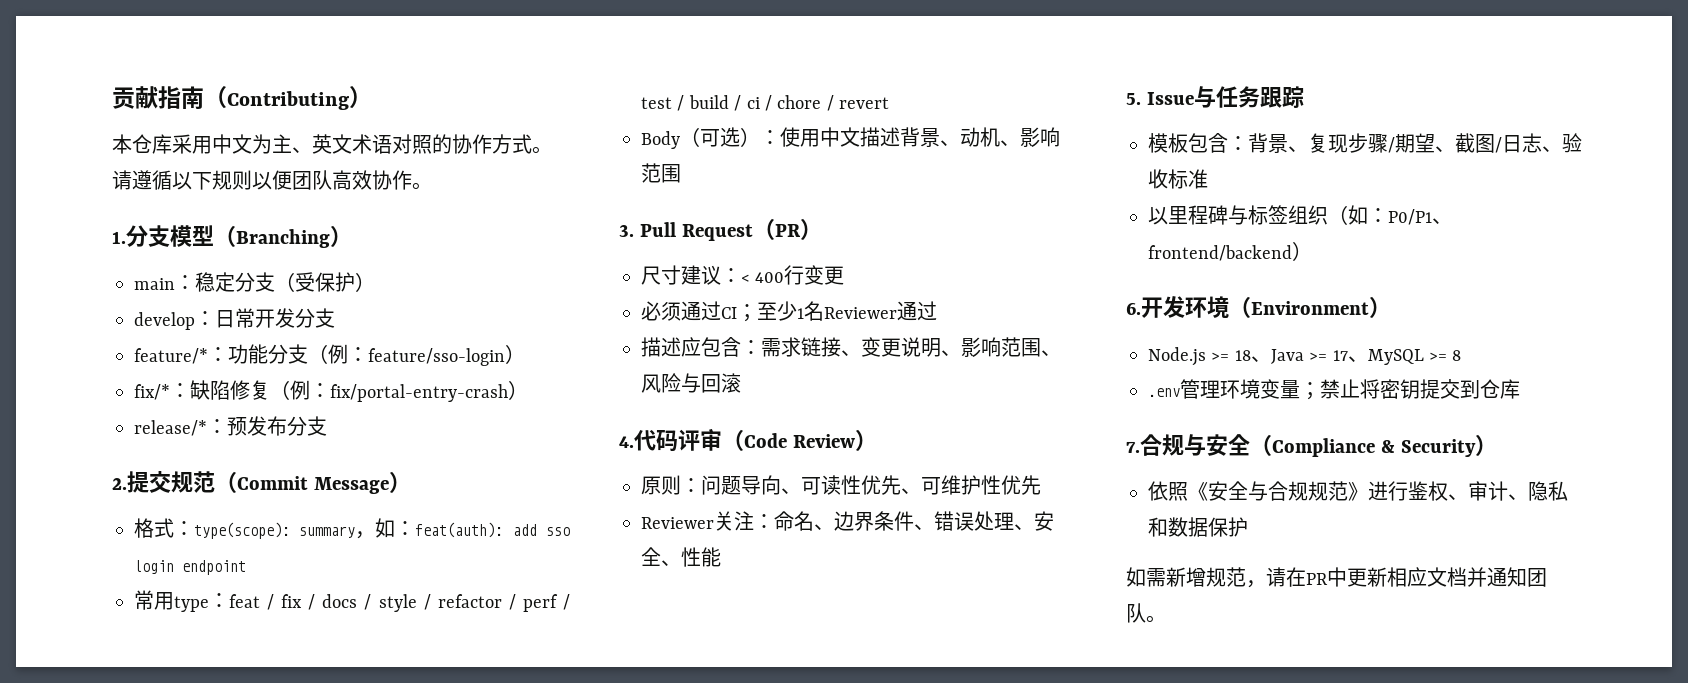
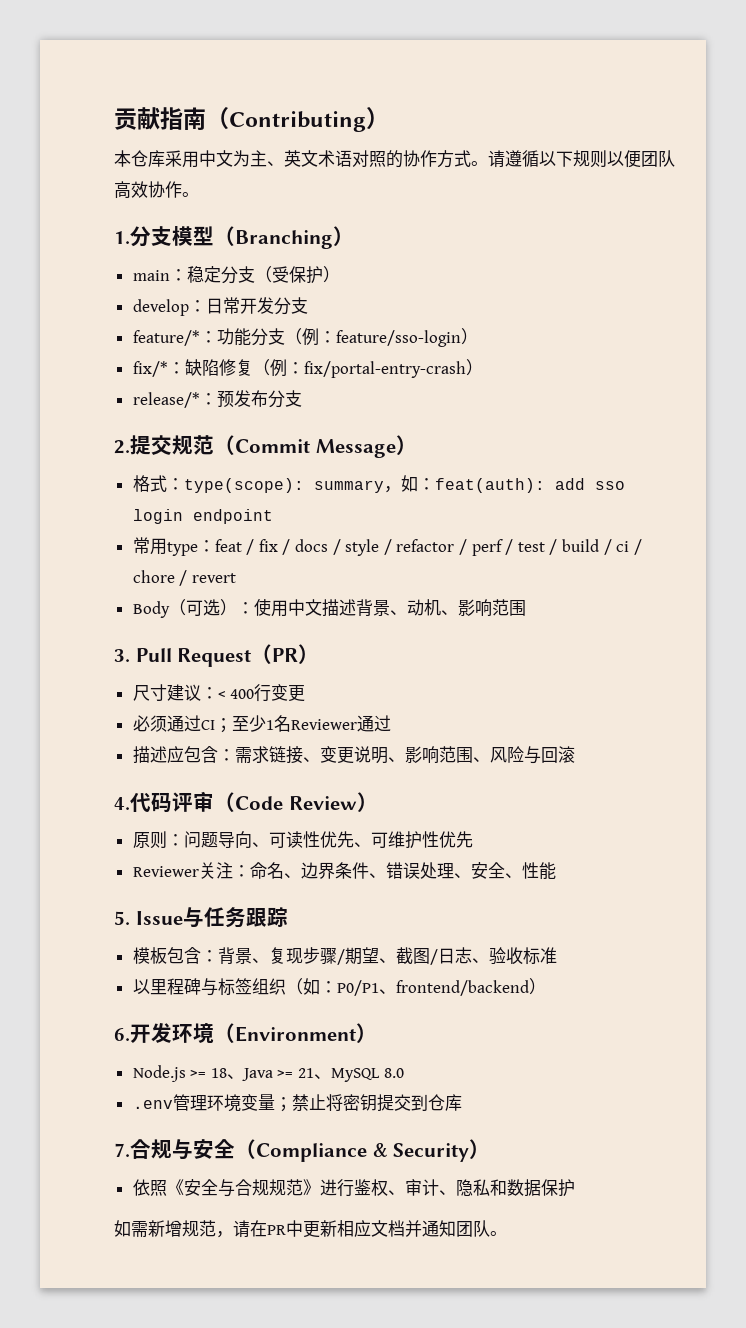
- Node.js >= 18、Java >= 17、MySQL >= 8
+ Node.js >= 18、Java >= 21、MySQL 8.0

